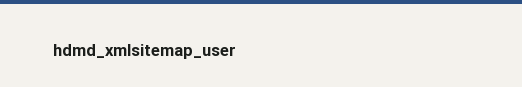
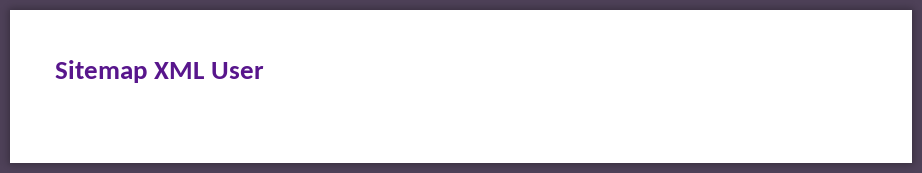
- hdmd_xmlsitemap_user
+ Sitemap XML User

